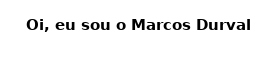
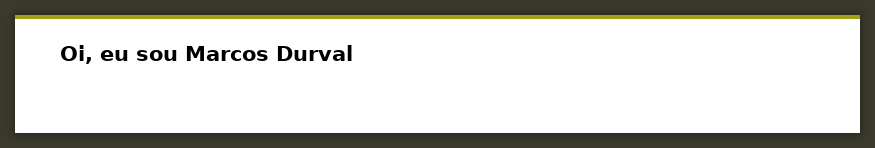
- Oi, eu sou o Marcos Durval
+ Oi, eu sou Marcos Durval

